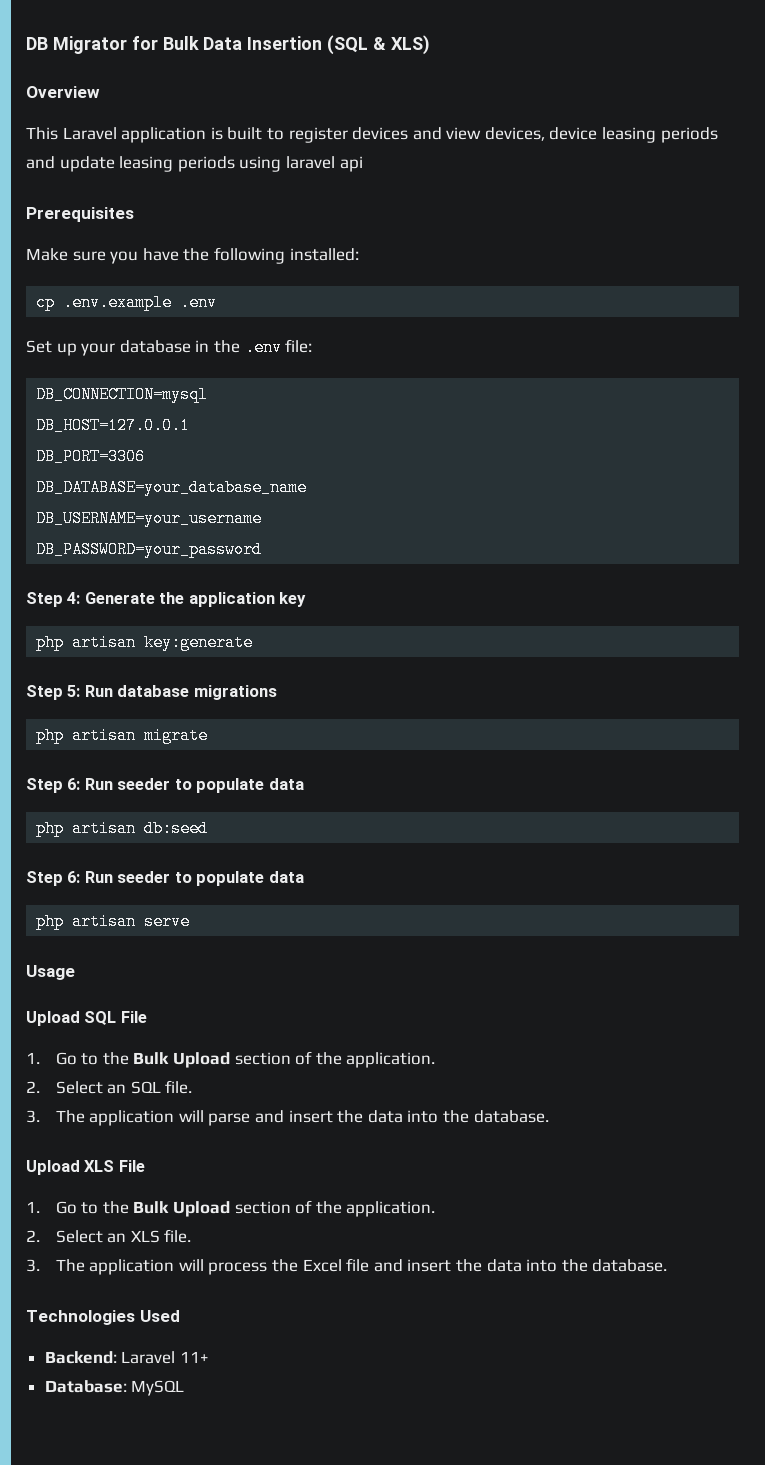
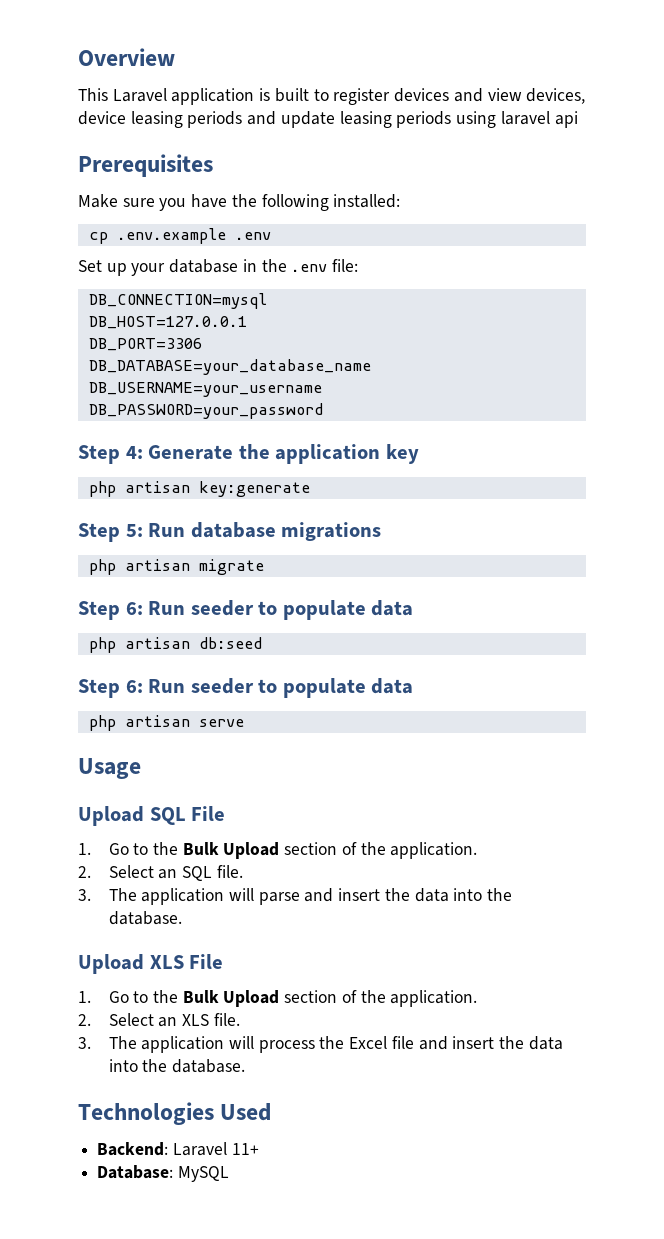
- DB Migrator for Bulk Data Insertion (SQL & XLS)

